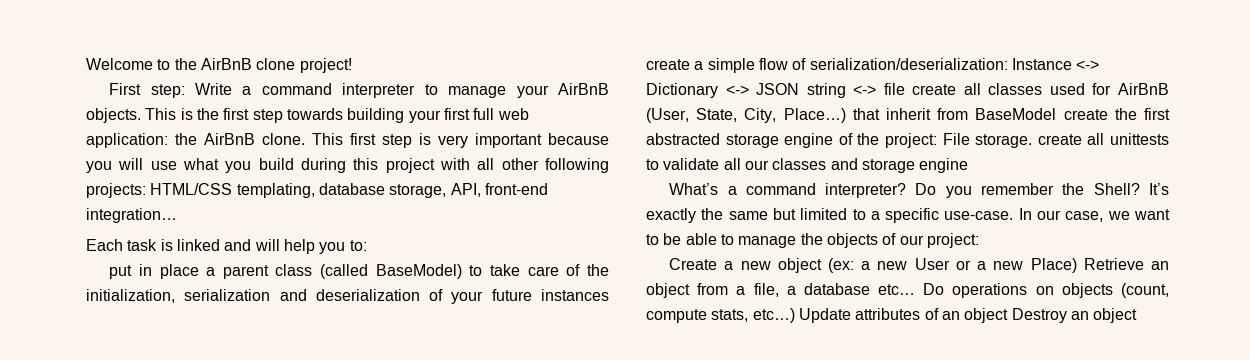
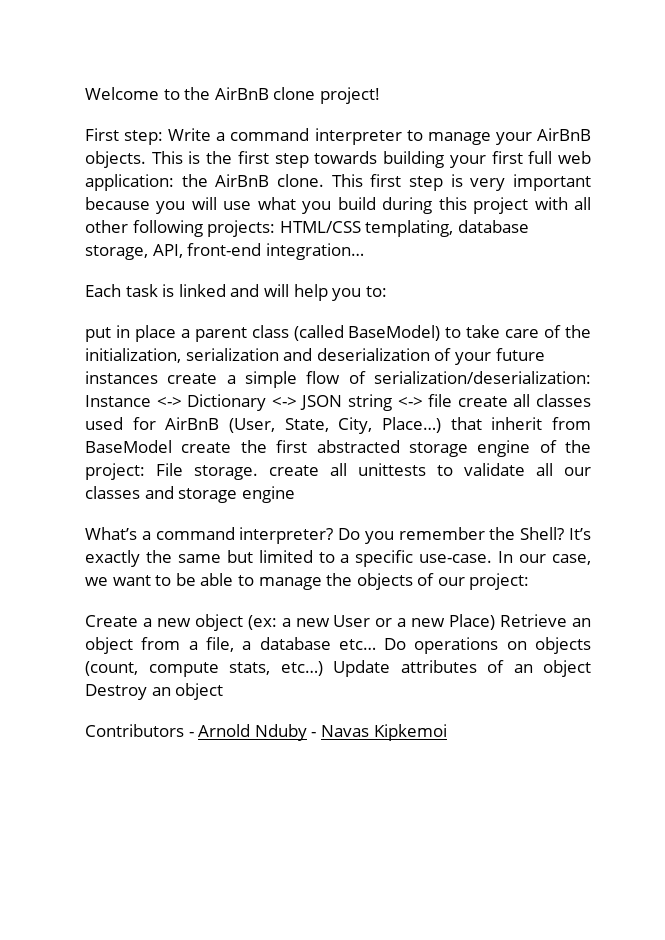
+ Contributors - Arnold Nduby - Navas Kipkemoi

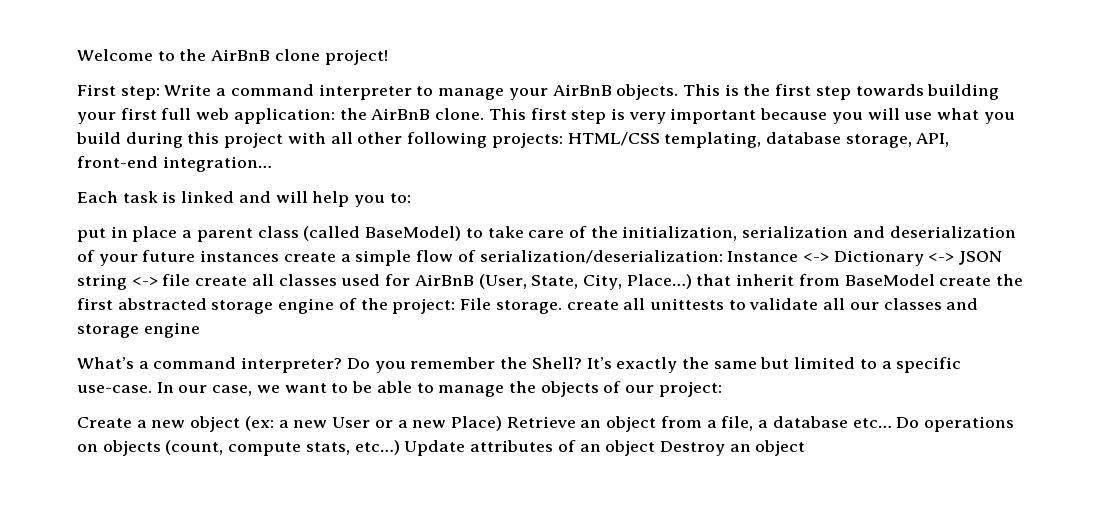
- Contributors - Arnold Nduby - Navas Kipkemoi

